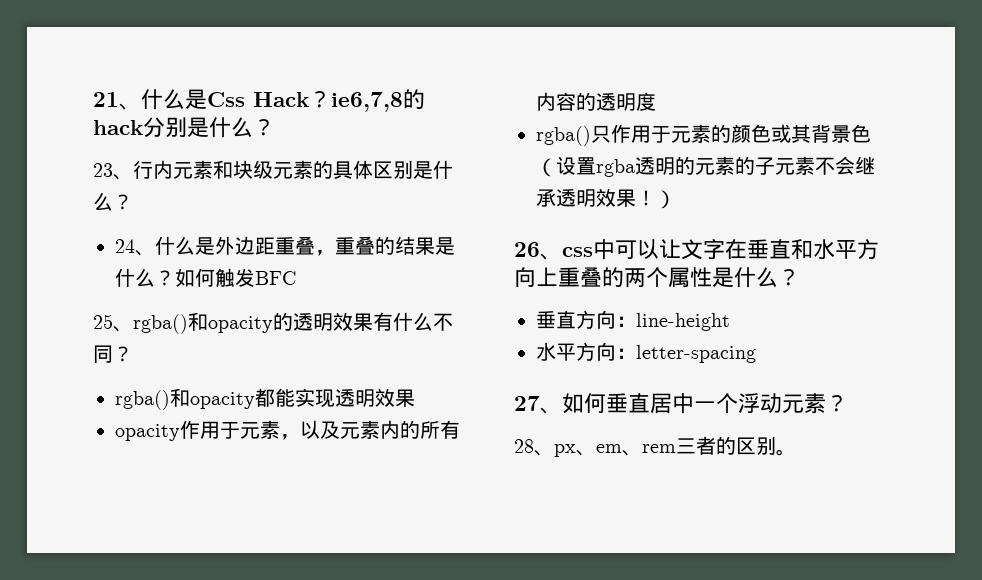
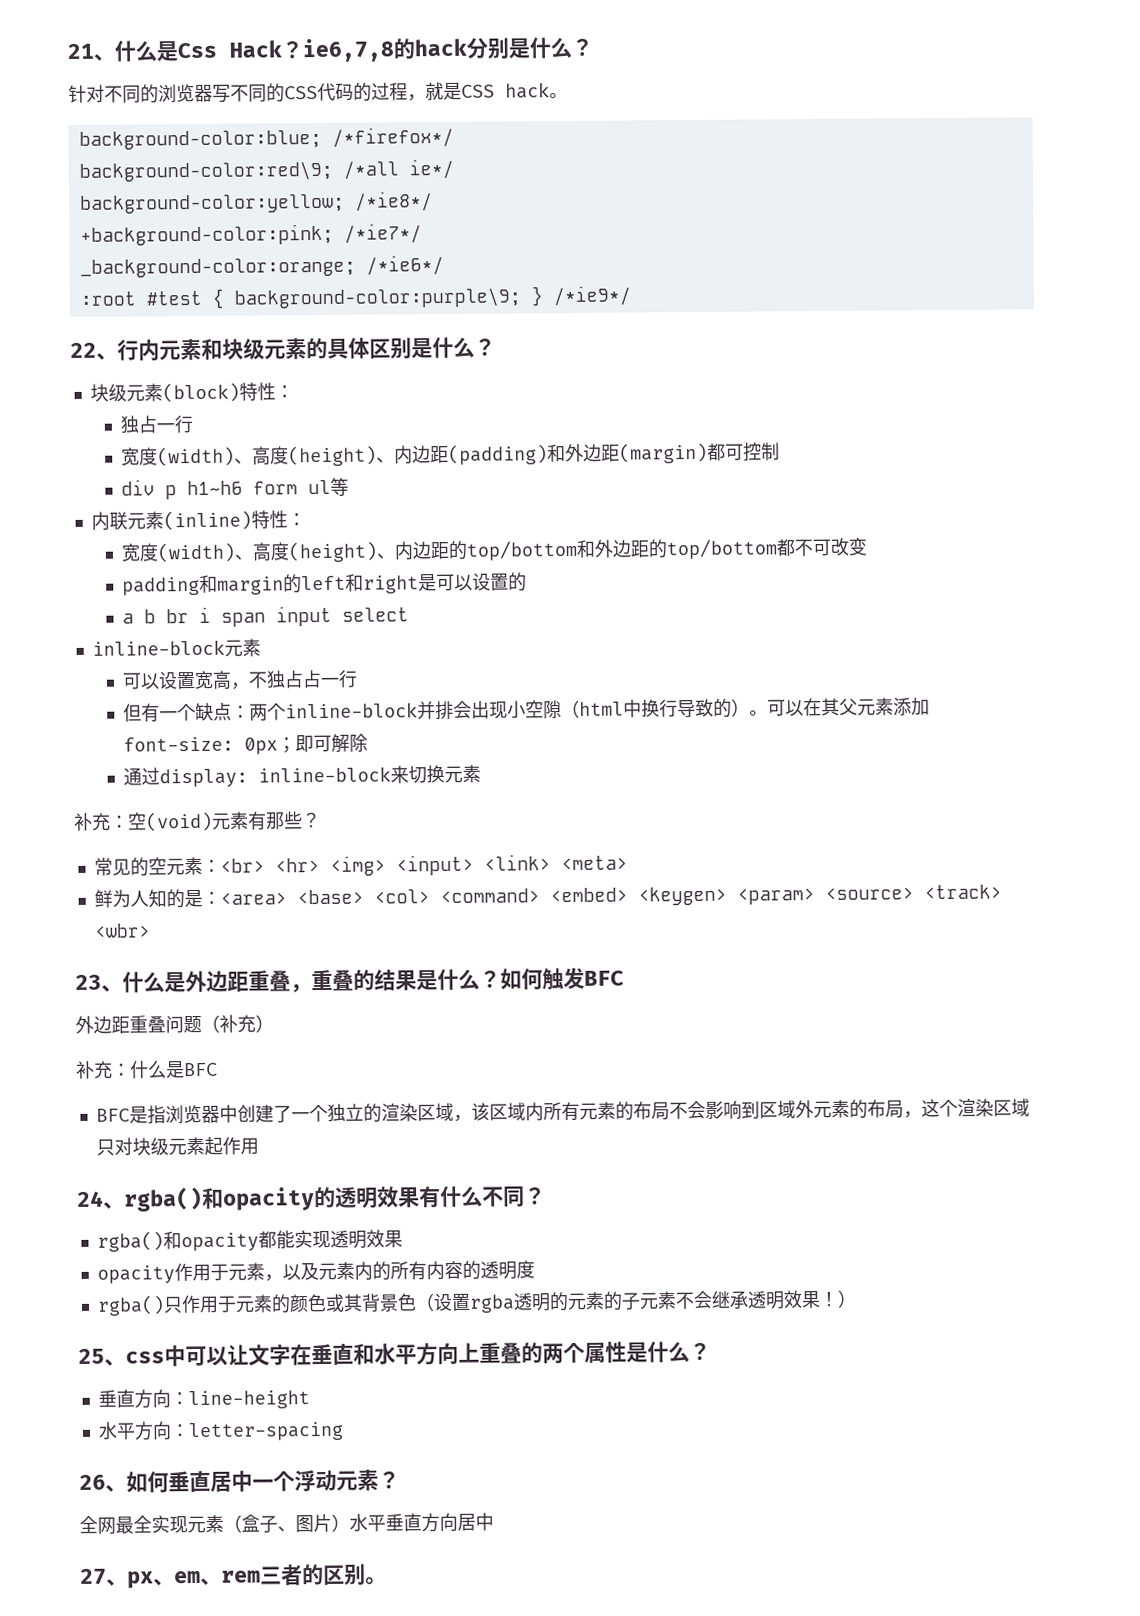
- 23、行内元素和块级元素的具体区别是什么？
+ 针对不同的浏览器写不同的CSS代码的过程，就是CSS hack。
+ background-color:blue; /*firefox*/
+ background-color:red\9; /*all ie*/
+ background-color:yellow; /*ie8*/
+ +background-color:pink; /*ie7*/
+ _background-color:orange; /*ie6*/
+ :root #test { background-color:purple\9; } /*ie9*/
+ 22、行内元素和块级元素的具体区别是什么？
- 24、什么是外边距重叠，重叠的结果是什么？
+ 块级元素(block)特性：
+ 独占一行
+ 宽度(width)、高度(height)、内边距(padding)和外边距(margin)都可控制
+ div p h1~h6 form ul等
+ 内联元素(inline)特性：
+ 宽度(width)、高度(height)、内边距的top/bottom和外边距的top/bottom都不可改变
+ padding和margin的left和right是可以设置的
+ a b br i span input select
+ inline-block元素
+ 可以设置宽高，不独占占一行
+ 但有一个缺点：两个inline-block并排会出现小空隙（html中换行导致的）。可以在其父元素添加font-size: 0px；即可解除
+ 通过display: inline-block来切换元素
+ 补充：空(void)元素有那些？
+ 常见的空元素：<br> <hr> <img> <input> <link> <meta>
+ 鲜为人知的是：<area> <base> <col> <command> <embed> <keygen> <param> <source> <track> <wbr>
+ 23、什么是外边距重叠，重叠的结果是什么？
- 25、rgba()和opacity的透明效果有什么不同？
+ 外边距重叠问题（补充）
+ 补充：什么是BFC
+ BFC是指浏览器中创建了一个独立的渲染区域，该区域内所有元素的布局不会影响到区域外元素的布局，这个渲染区域只对块级元素起作用
+ 24、rgba()和opacity的透明效果有什么不同？
- 26、css中可以让文字在垂直和水平方向上重叠的两个属性是什么？
+ 25、css中可以让文字在垂直和水平方向上重叠的两个属性是什么？
- 27、如何垂直居中一个浮动元素？
+ 26、如何垂直居中一个浮动元素？
- 28、px、em、rem三者的区别。
+ 全网最全实现元素（盒子、图片）水平垂直方向居中
+ 27、px、em、rem三者的区别。

